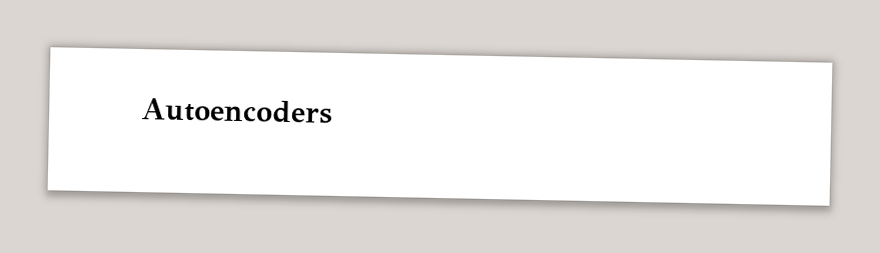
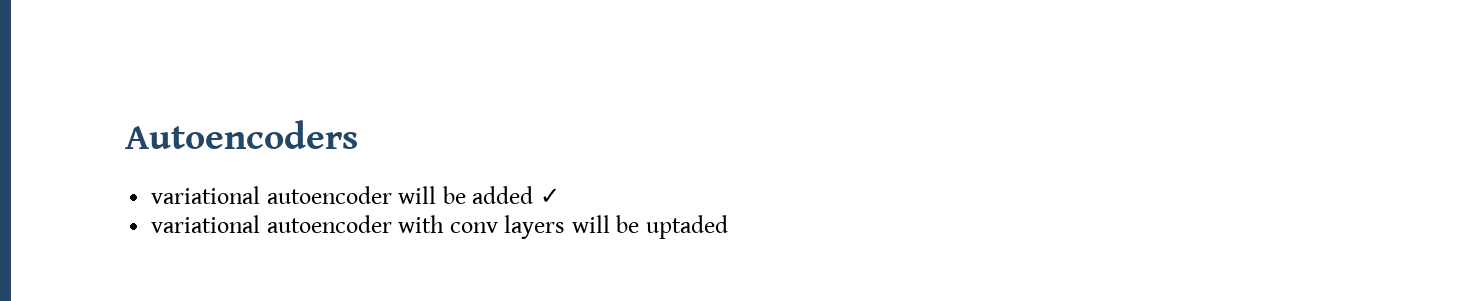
+ variational autoencoder will be added ✓
+ variational autoencoder with conv layers will be uptaded

